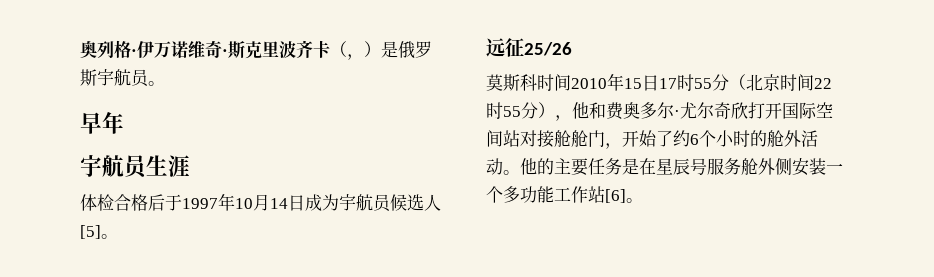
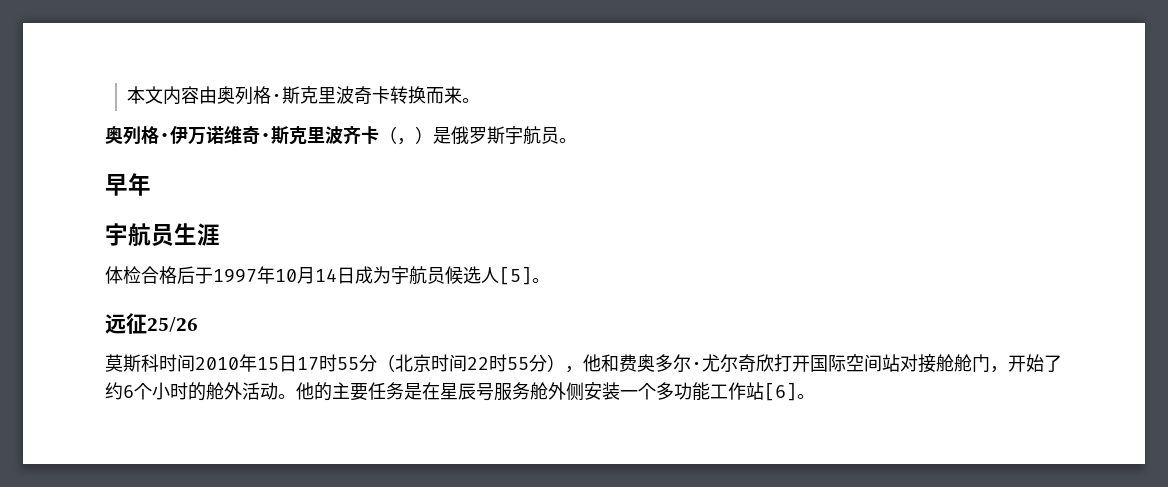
+ 本文内容由奥列格·斯克里波奇卡转换而来。

